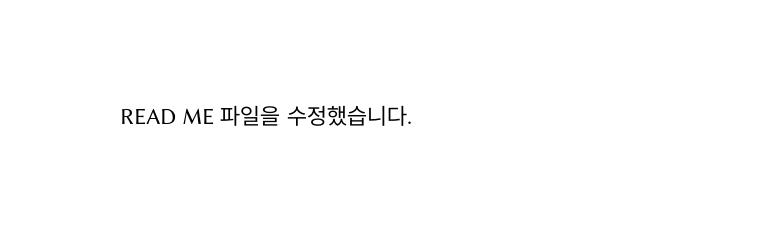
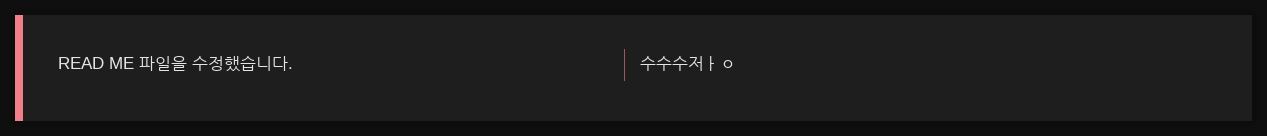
+ 수수수저ㅏㅇ

